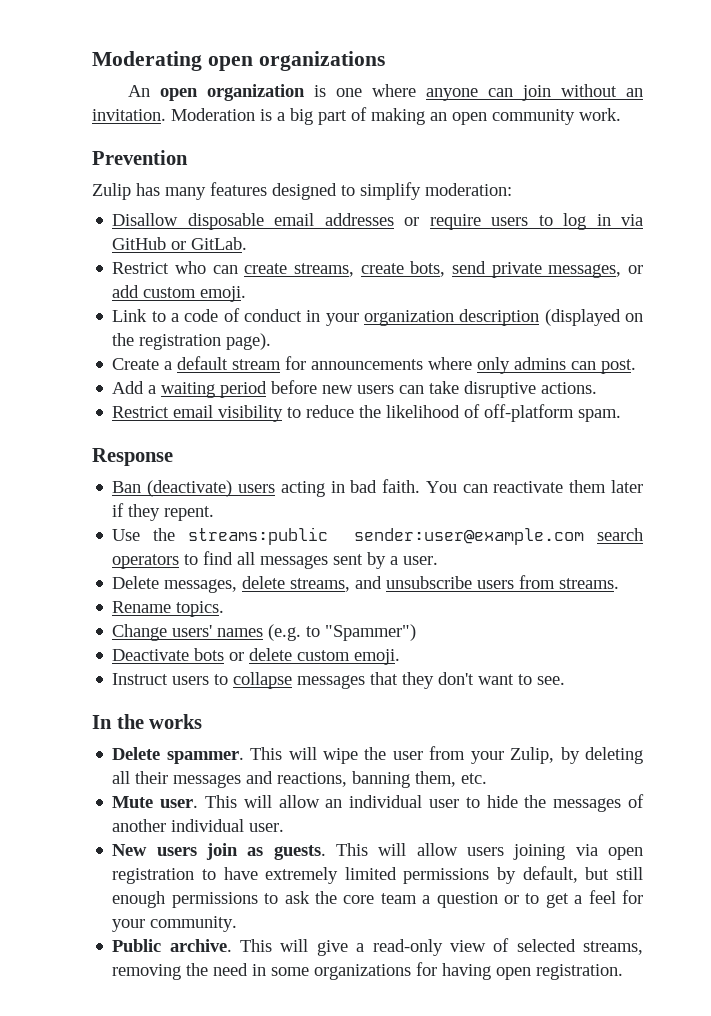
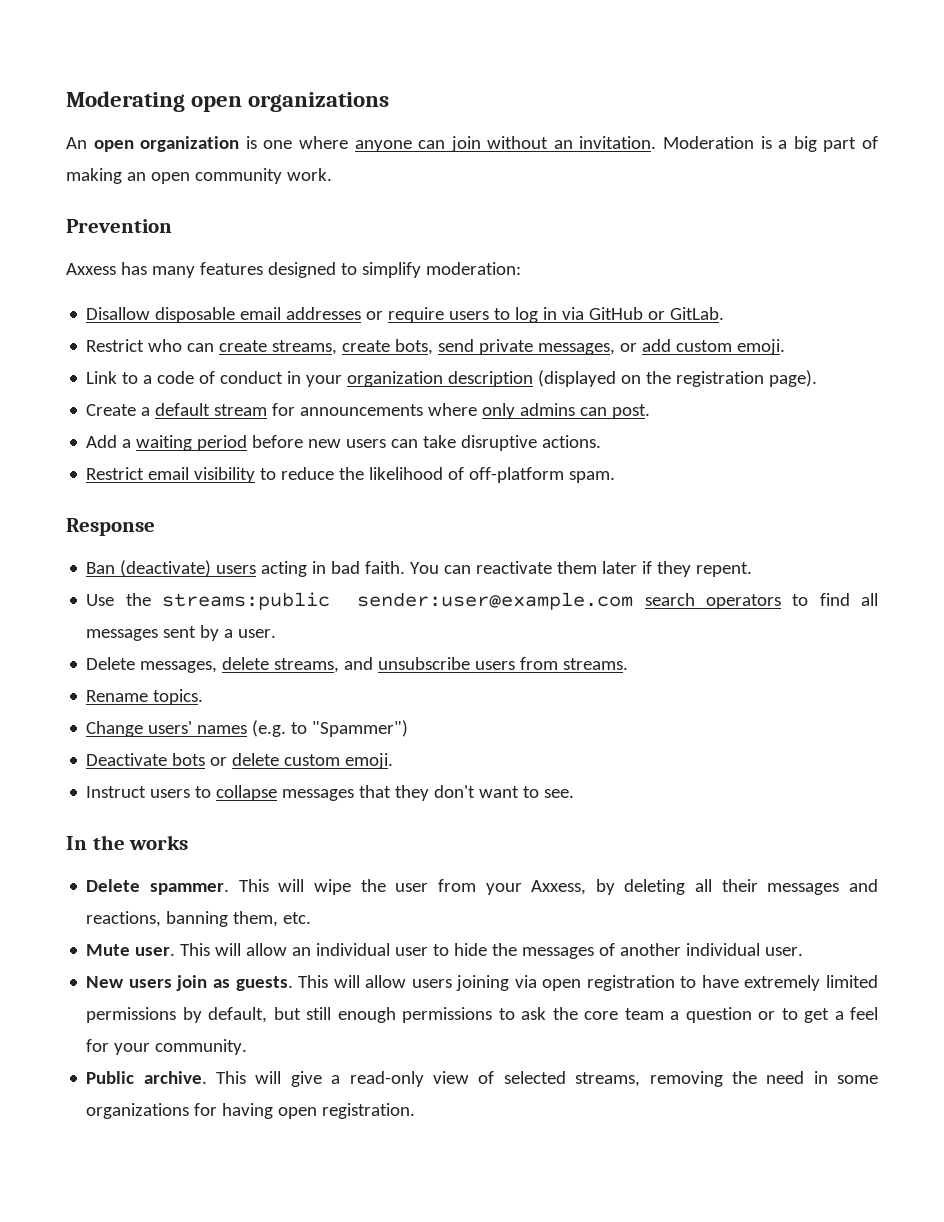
- Zulip has many features designed to simplify moderation:
+ Axxess has many features designed to simplify moderation:
- This will wipe the user from your Zulip, by deleting all their messages and reactions, banning them, etc.
+ This will wipe the user from your Axxess, by deleting all their messages and reactions, banning them, etc.

